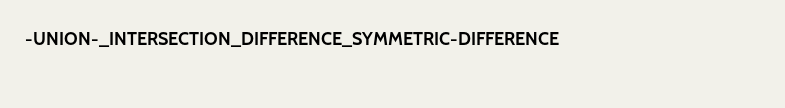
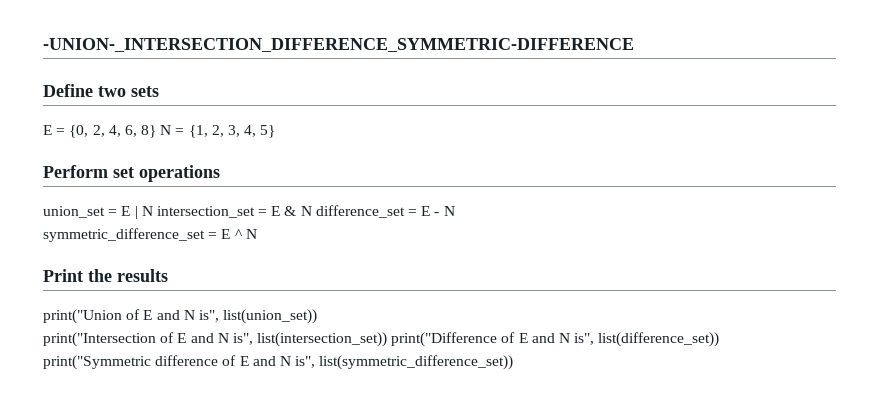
+ Define two sets
+ E = {0, 2, 4, 6, 8} N = {1, 2, 3, 4, 5}
+ Perform set operations
+ union_set = E | N intersection_set = E & N difference_set = E - N
+ symmetric_difference_set = E ^ N
+ Print the results
+ print("Union of E and N is", list(union_set))
+ print("Intersection of E and N is", list(intersection_set)) print("Difference of E and N is", list(difference_set))
+ print("Symmetric difference of E and N is", list(symmetric_difference_set))

